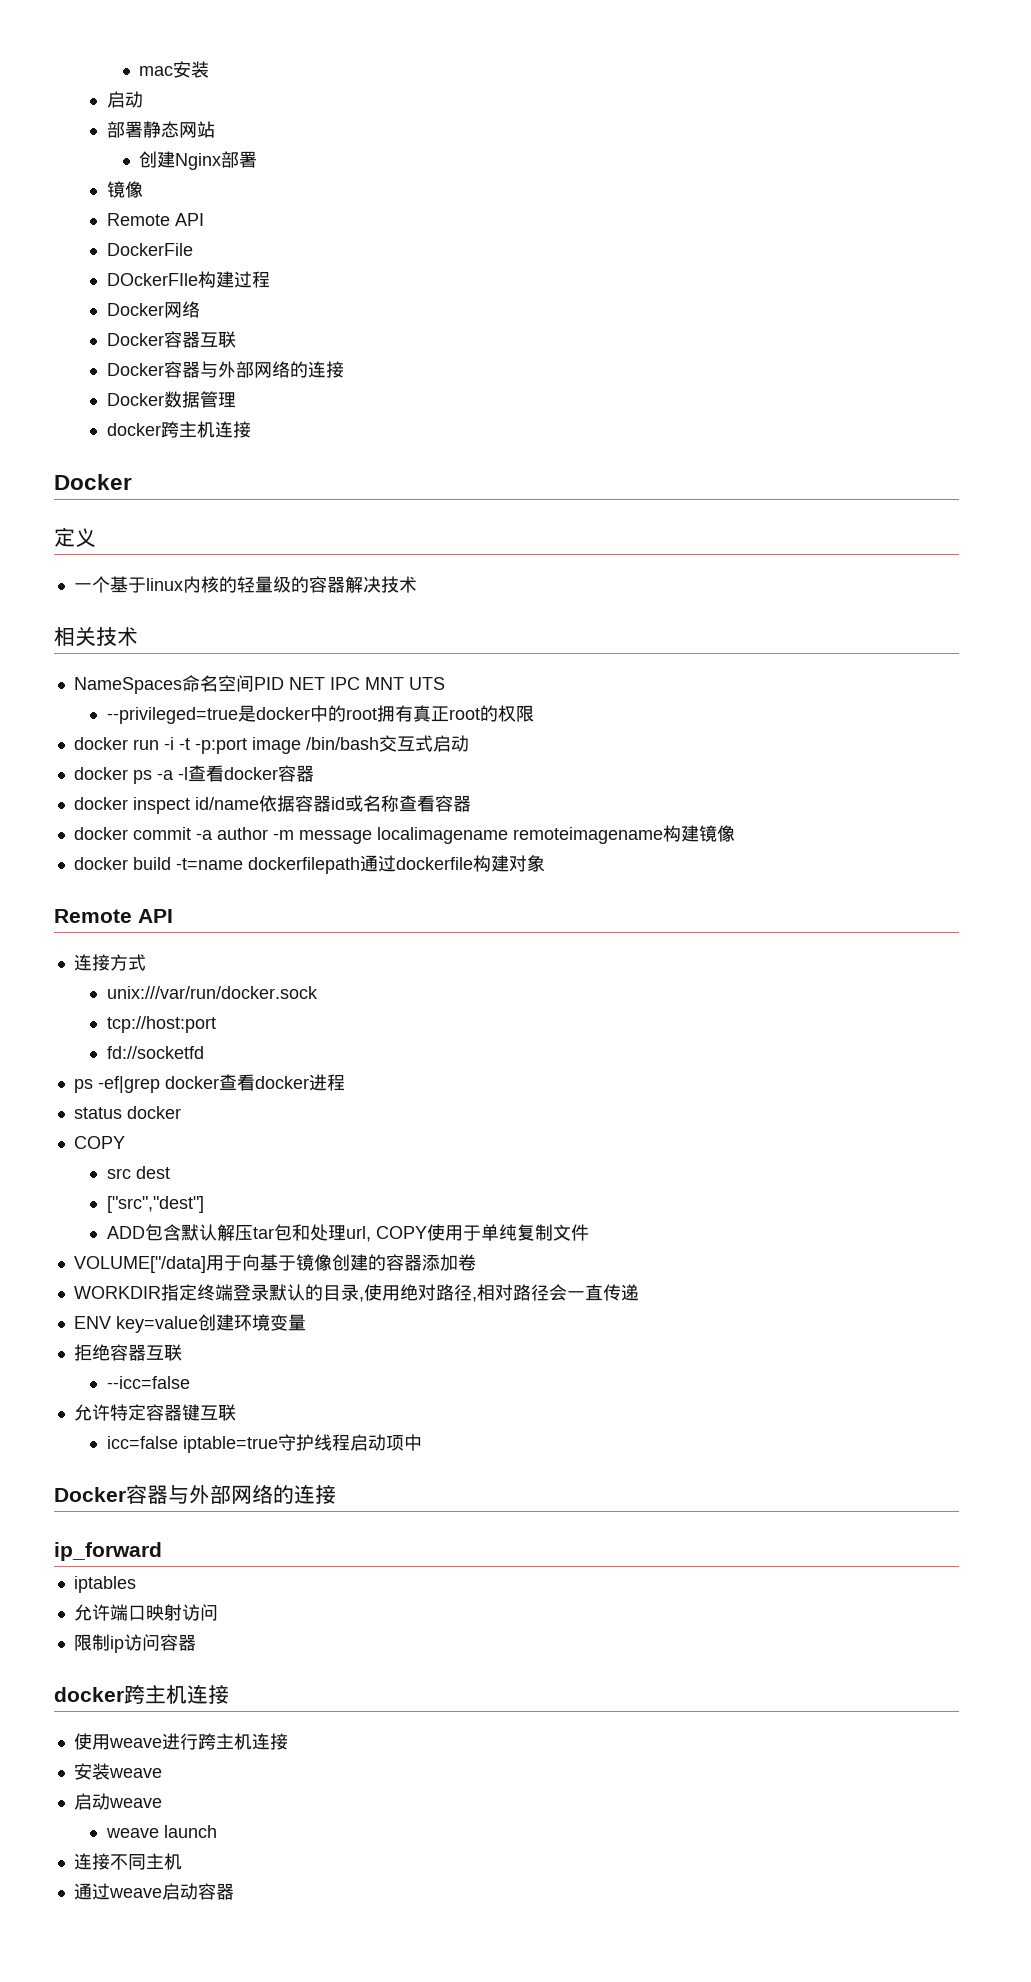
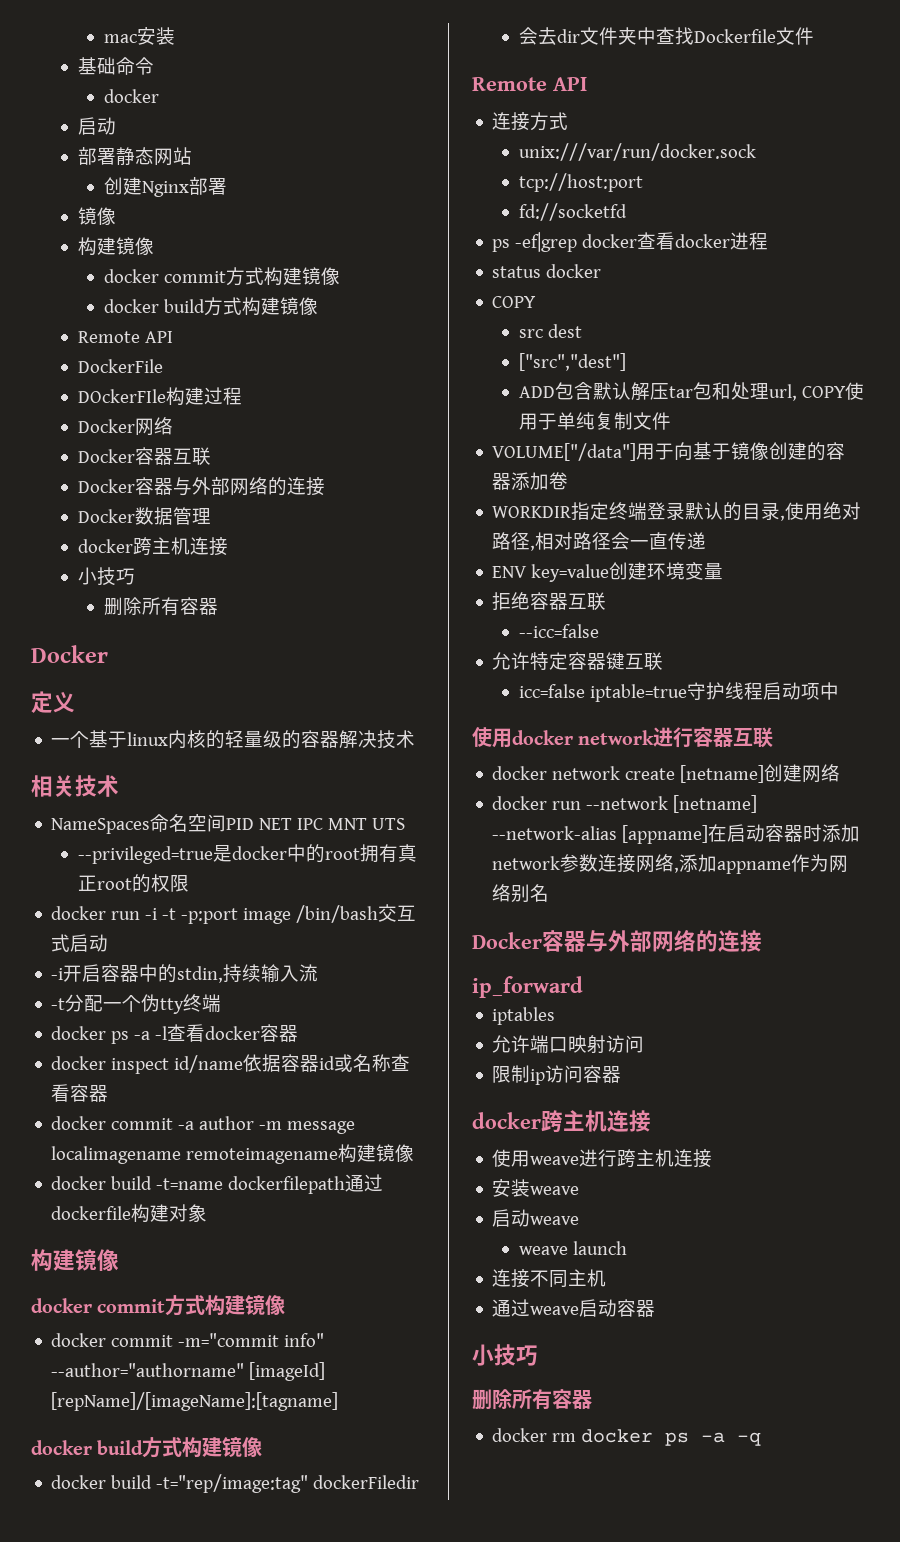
+ 基础命令
+ docker
  创建Nginx部署
  镜像
+ 构建镜像
+ docker commit方式构建镜像
+ docker build方式构建镜像
  Docker数据管理
  docker跨主机连接
+ 小技巧
+ 删除所有容器
+ -i开启容器中的stdin,持续输入流
+ -t分配一个伪tty终端
  docker build -t=name dockerfilepath通过dockerfile构建对象
+ 构建镜像
+ docker commit方式构建镜像
+ docker commit -m="commit info" --author="authorname" [imageId] [repName]/[imageName]:[tagname]
+ docker build方式构建镜像
+ docker build -t="rep/image:tag" dockerFiledir
+ 会去dir文件夹中查找Dockerfile文件
- VOLUME["/data]用于向基于镜像创建的容器添加卷
+ VOLUME["/data"]用于向基于镜像创建的容器添加卷
+ 使用docker network进行容器互联
+ docker network create [netname]创建网络
+ docker run --network [netname] --network-alias [appname]在启动容器时添加network参数连接网络,添加appname作为网络别名
  通过weave启动容器
+ 小技巧
+ 删除所有容器
+ docker rm docker ps -a -q

